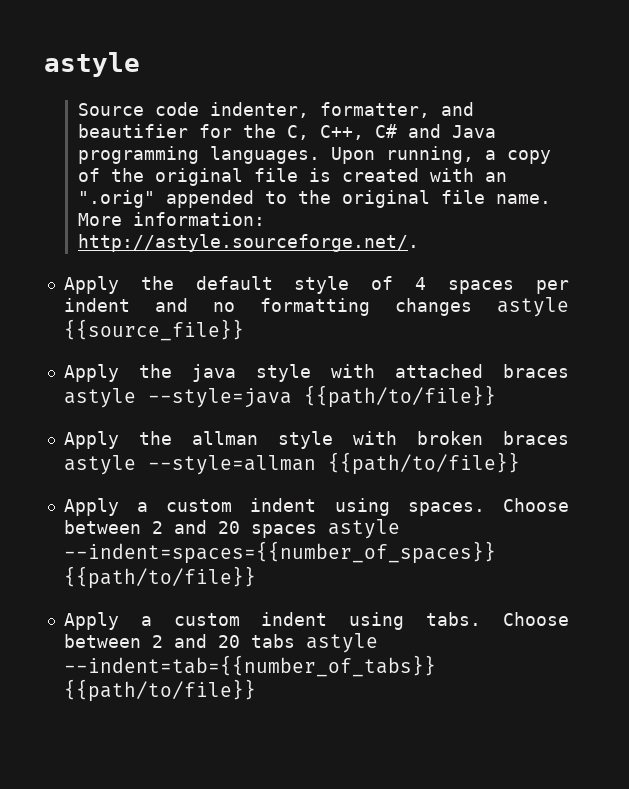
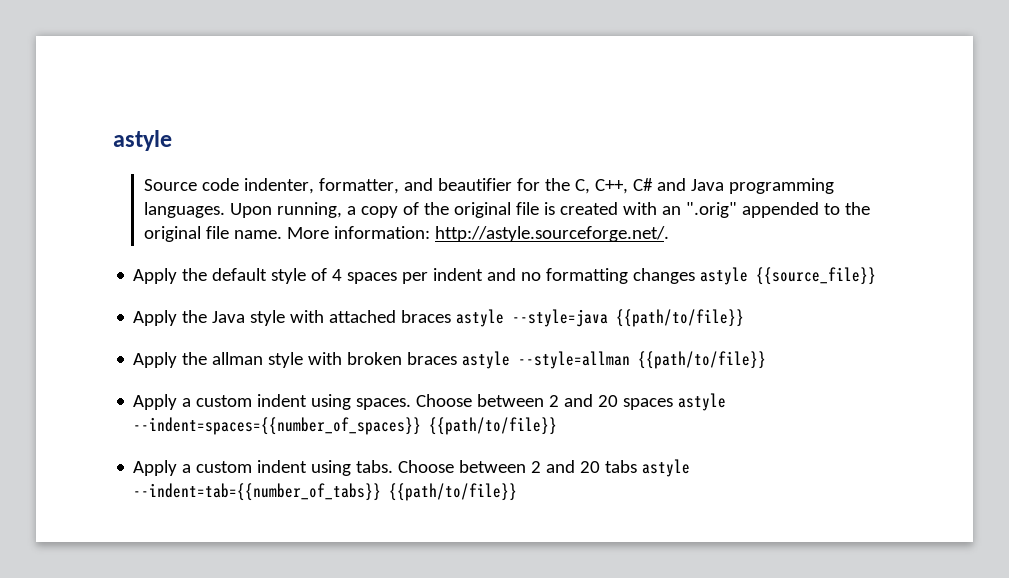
- Apply the java style with attached braces astyle --style=java {{path/to/file}}
+ Apply the Java style with attached braces astyle --style=java {{path/to/file}}

